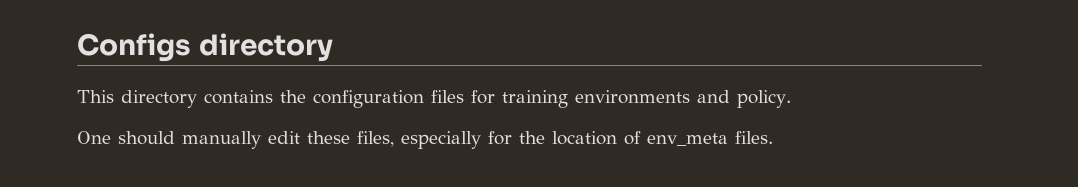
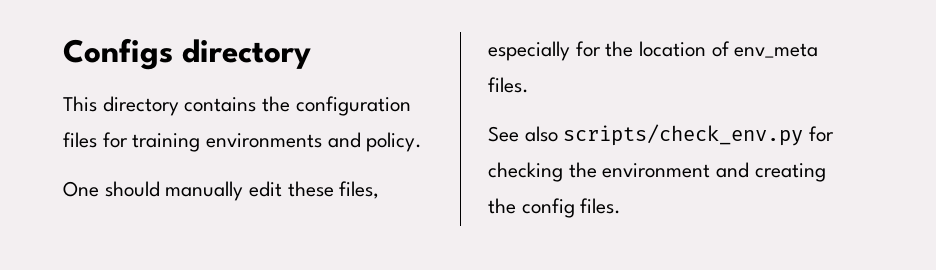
+ See also scripts/check_env.py for checking the environment and creating the config files.

